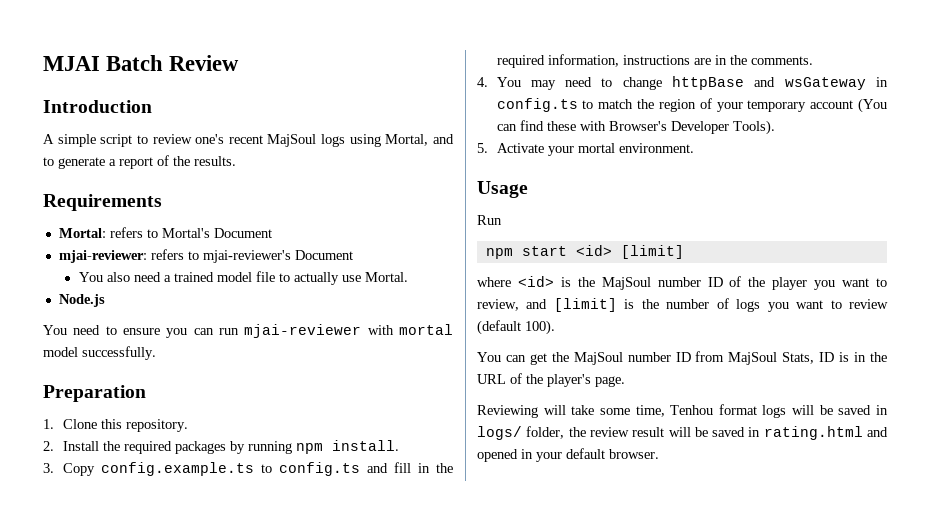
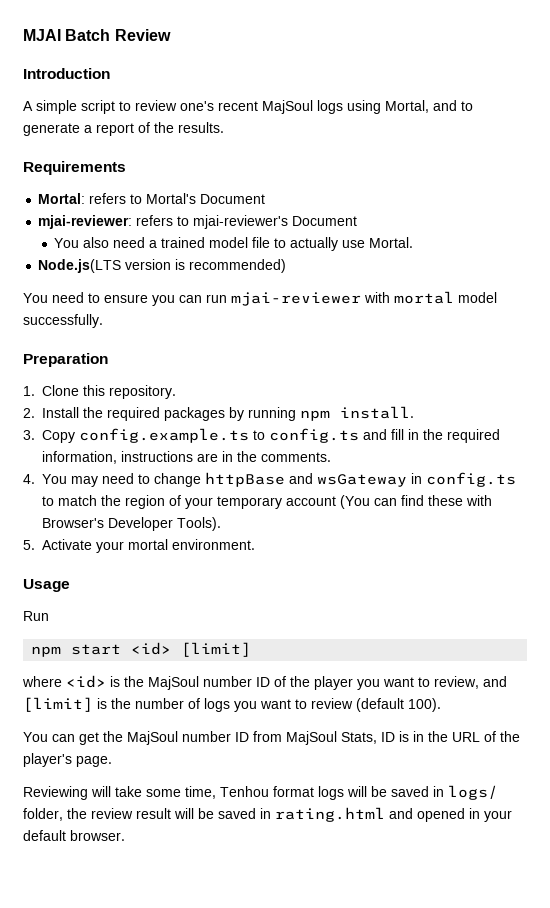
- Node.js
+ Node.js(LTS version is recommended)

